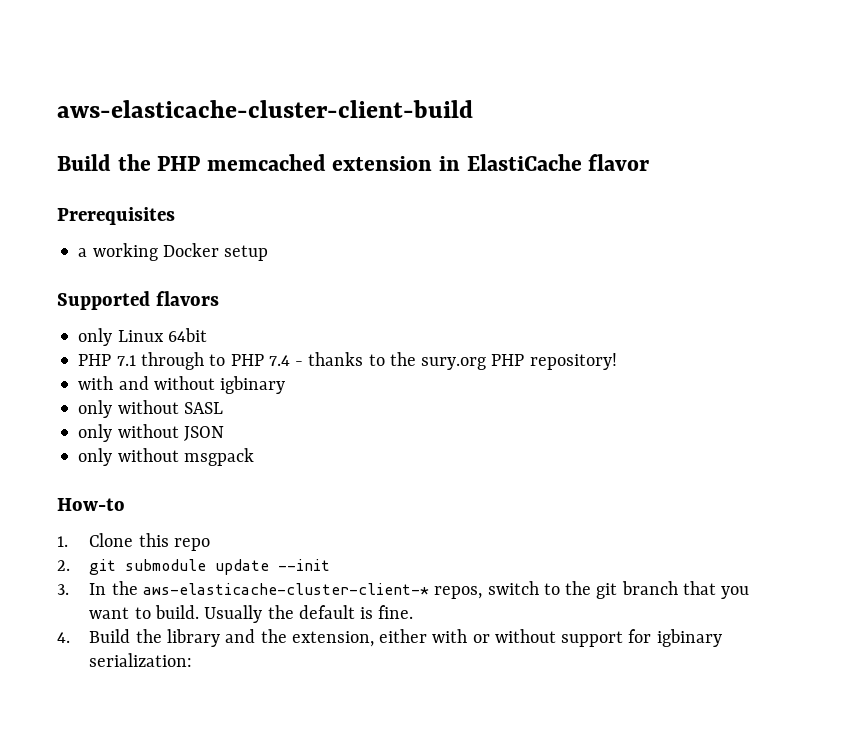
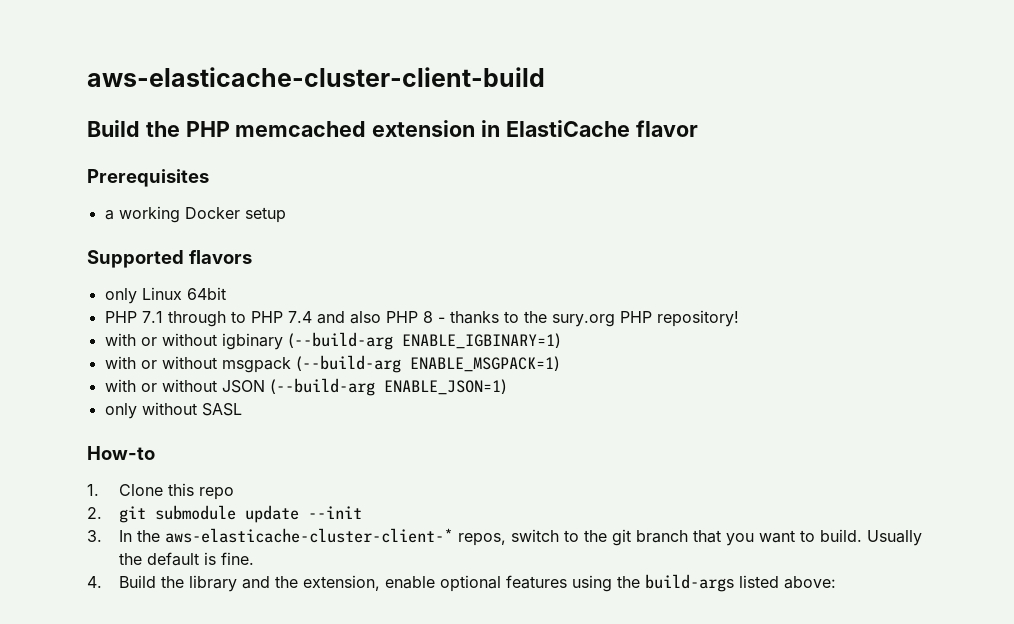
- PHP 7.1 through to PHP 7.4 - thanks to the sury.org PHP repository!
+ PHP 7.1 through to PHP 7.4 and also PHP 8 - thanks to the sury.org PHP repository!
- with and without igbinary
+ with or without igbinary (--build-arg ENABLE_IGBINARY=1)
+ with or without msgpack (--build-arg ENABLE_MSGPACK=1)
+ with or without JSON (--build-arg ENABLE_JSON=1)
  only without SASL
- only without JSON
- only without msgpack
- 4. Build the library and the extension, either with or without support for igbinary serialization:
+ 4. Build the library and the extension, enable optional features using the build-args listed above:

